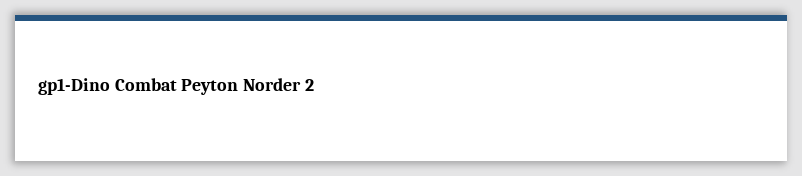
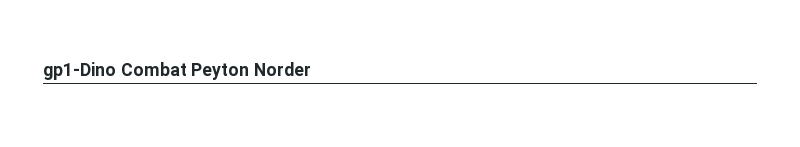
- gp1-Dino Combat Peyton Norder 2
+ gp1-Dino Combat Peyton Norder

